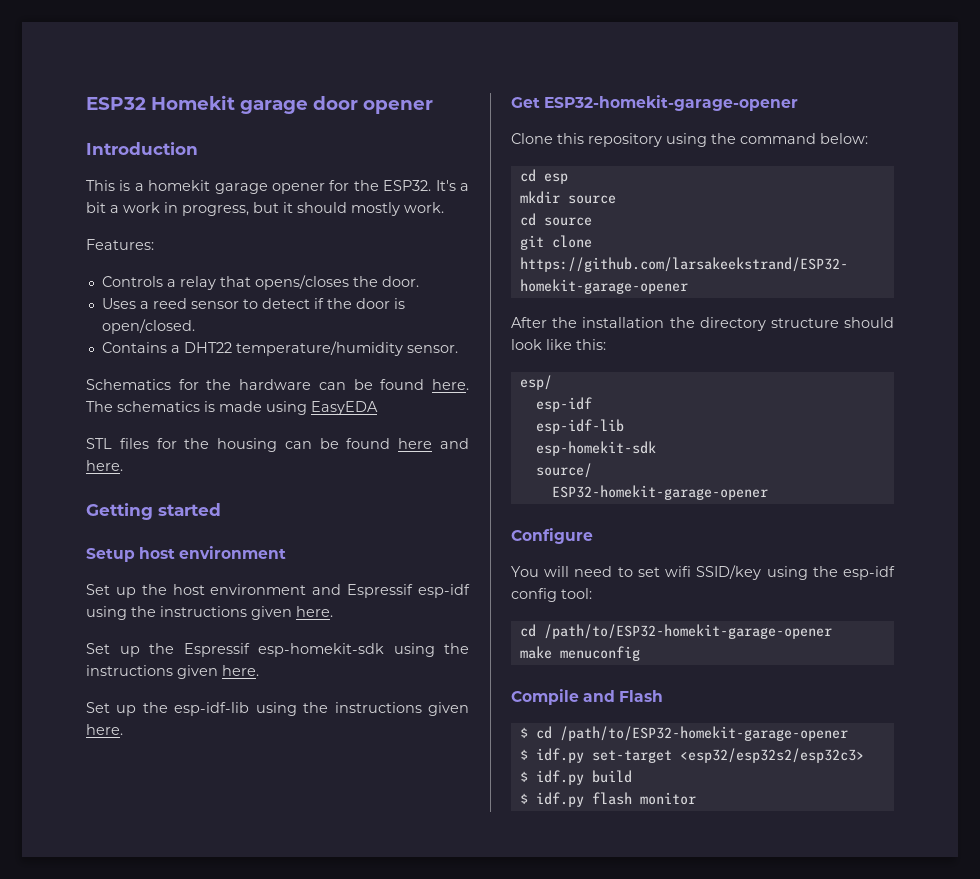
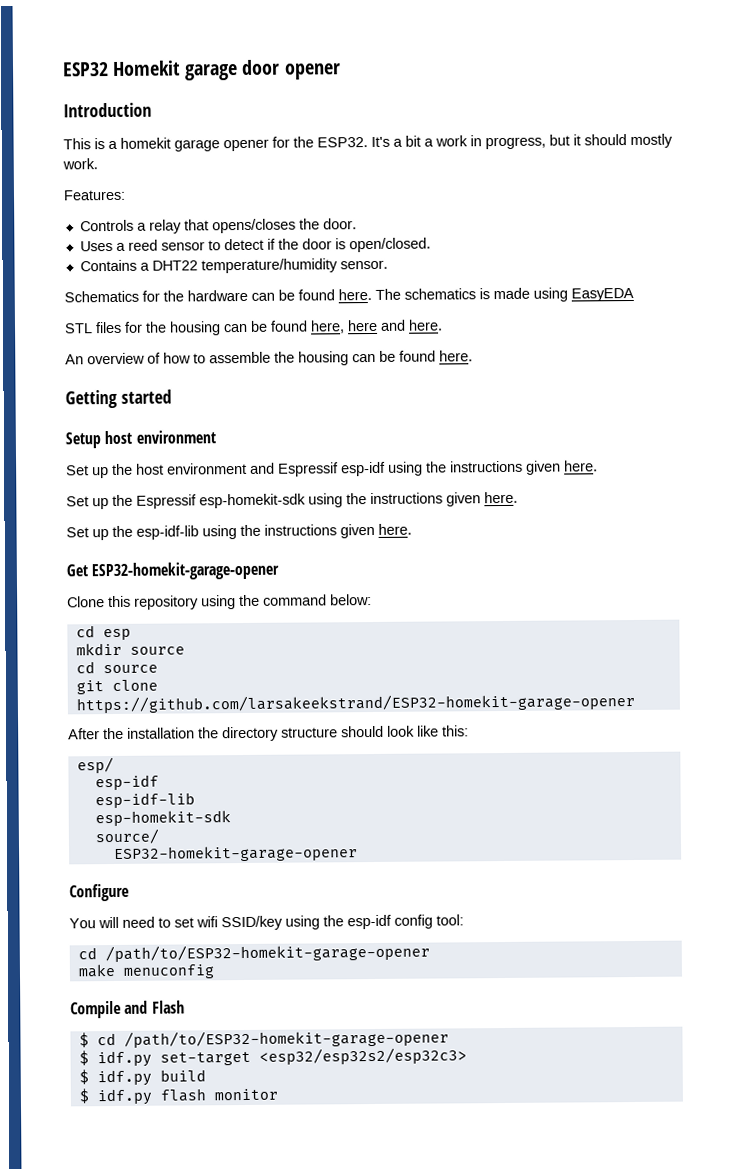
- STL files for the housing can be found here and here.
+ STL files for the housing can be found here, here and here.
+ An overview of how to assemble the housing can be found here.

